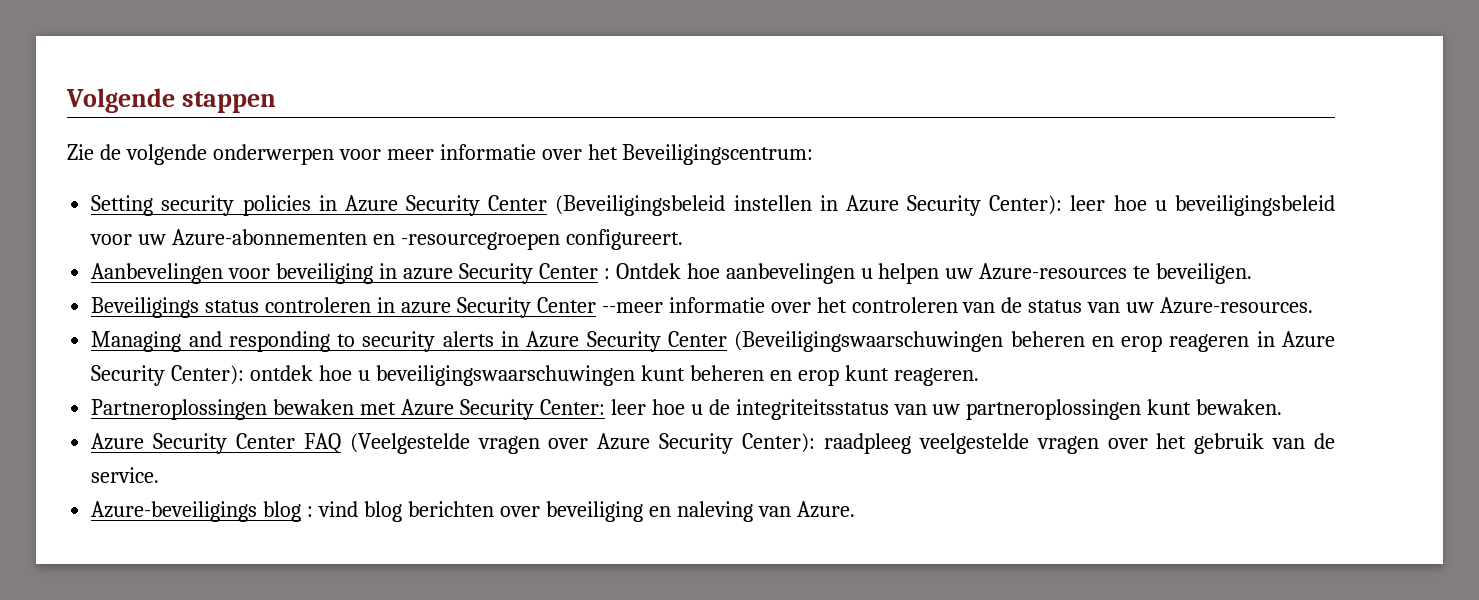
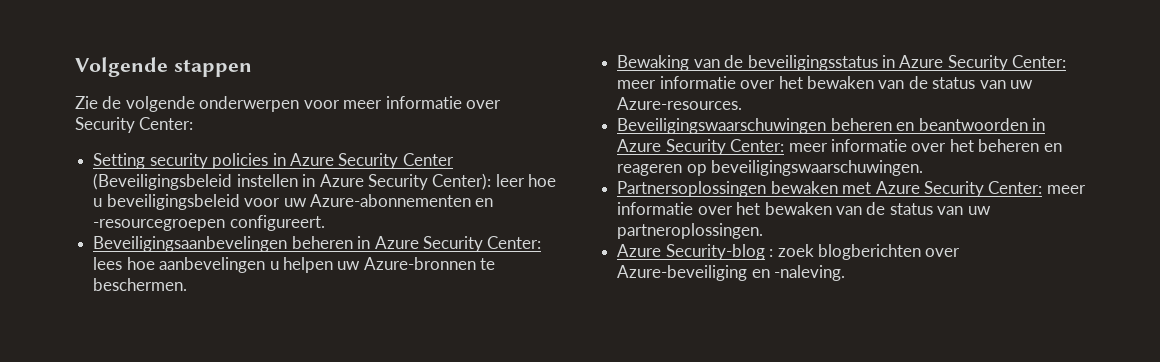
- Zie de volgende onderwerpen voor meer informatie over het Beveiligingscentrum:
+ Zie de volgende onderwerpen voor meer informatie over Security Center:
- Aanbevelingen voor beveiliging in azure Security Center : Ontdek hoe aanbevelingen u helpen uw Azure-resources te beveiligen.
- Beveiligings status controleren in azure Security Center --meer informatie over het controleren van de status van uw Azure-resources.
+ Beveiligingsaanbevelingen beheren in Azure Security Center: lees hoe aanbevelingen u helpen uw Azure-bronnen te beschermen.
+ Bewaking van de beveiligingsstatus in Azure Security Center: meer informatie over het bewaken van de status van uw Azure-resources.
- Managing and responding to security alerts in Azure Security Center (Beveiligingswaarschuwingen beheren en erop reageren in Azure Security Center): ontdek hoe u beveiligingswaarschuwingen kunt beheren en erop kunt reageren.
- Partneroplossingen bewaken met Azure Security Center: leer hoe u de integriteitsstatus van uw partneroplossingen kunt bewaken.
- Azure Security Center FAQ (Veelgestelde vragen over Azure Security Center): raadpleeg veelgestelde vragen over het gebruik van de service.
- Azure-beveiligings blog : vind blog berichten over beveiliging en naleving van Azure.
+ Beveiligingswaarschuwingen beheren en beantwoorden in Azure Security Center: meer informatie over het beheren en reageren op beveiligingswaarschuwingen.
+ Partnersoplossingen bewaken met Azure Security Center: meer informatie over het bewaken van de status van uw partneroplossingen.
+ Azure Security-blog : zoek blogberichten over Azure-beveiliging en -naleving.

